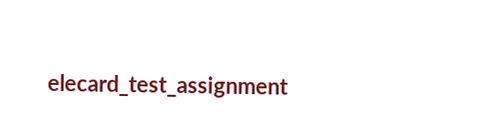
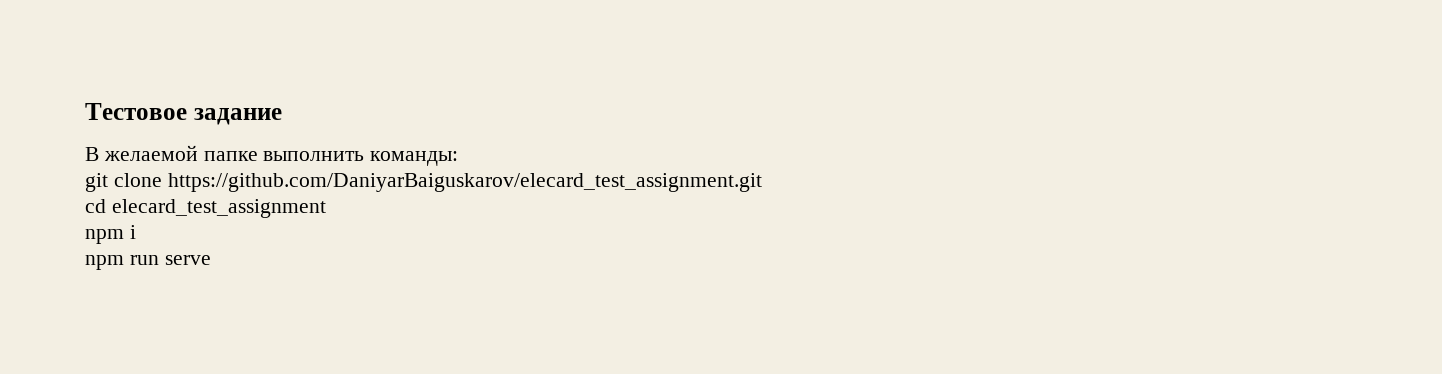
- elecard_test_assignment
+ Тестовое задание
+ В желаемой папке выполнить команды:
+ git clone https://github.com/DaniyarBaiguskarov/elecard_test_assignment.git
+ cd elecard_test_assignment
+ npm i
+ npm run serve

